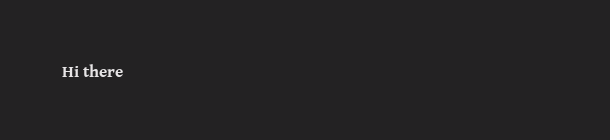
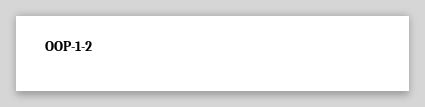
- Hi there
+ OOP-1-2

